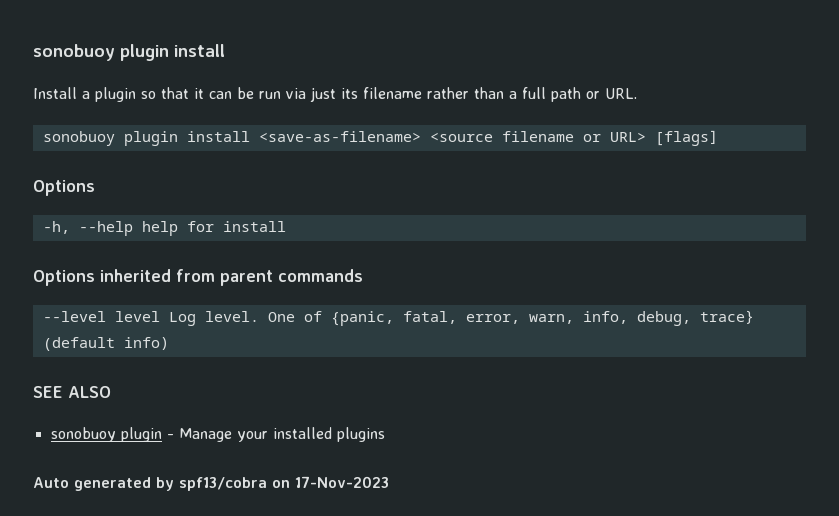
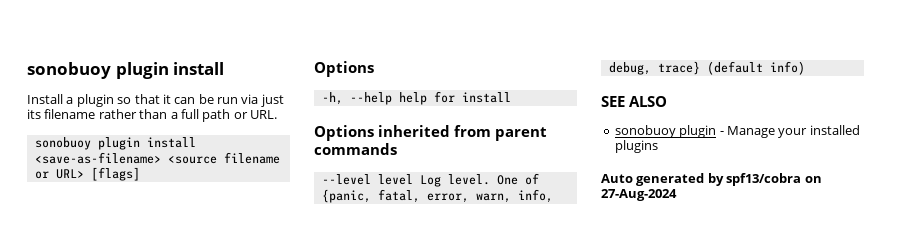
- Auto generated by spf13/cobra on 17-Nov-2023
+ Auto generated by spf13/cobra on 27-Aug-2024

